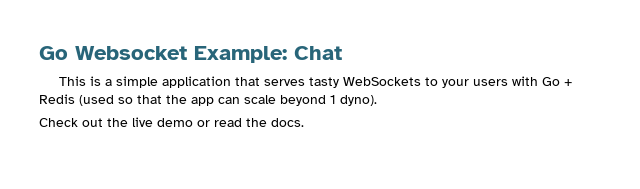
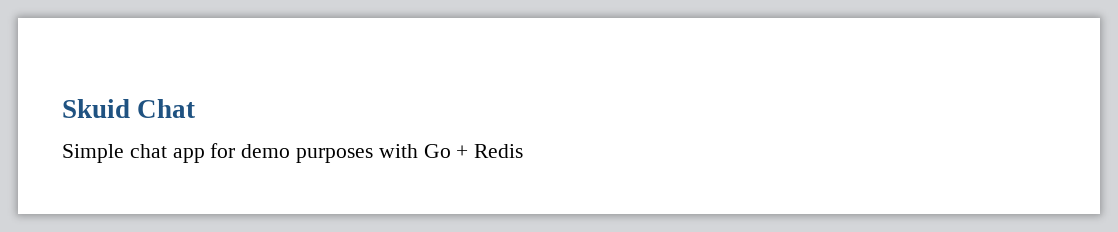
- Go Websocket Example: Chat
- This is a simple application that serves tasty WebSockets to your users with Go + Redis (used so that the app can scale beyond 1 dyno).
- Check out the live demo or read the docs.
+ Skuid Chat
+ Simple chat app for demo purposes with Go + Redis

